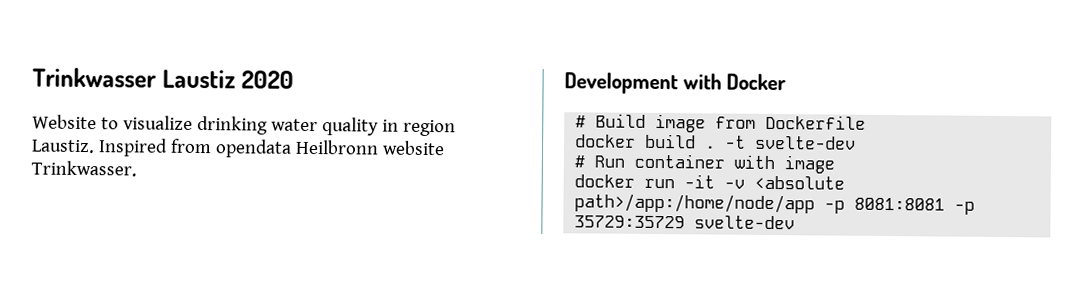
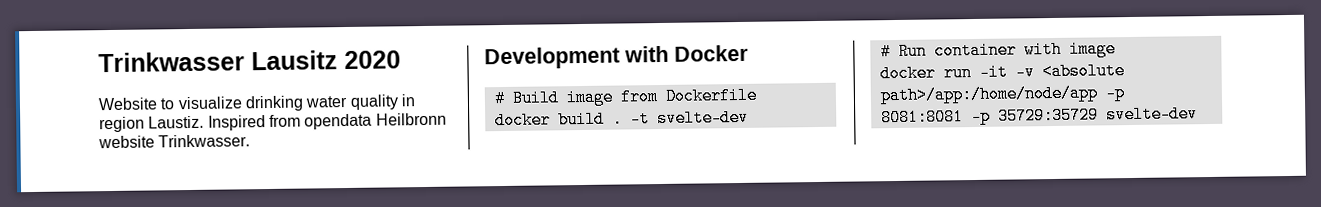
- Trinkwasser Laustiz 2020
+ Trinkwasser Lausitz 2020

